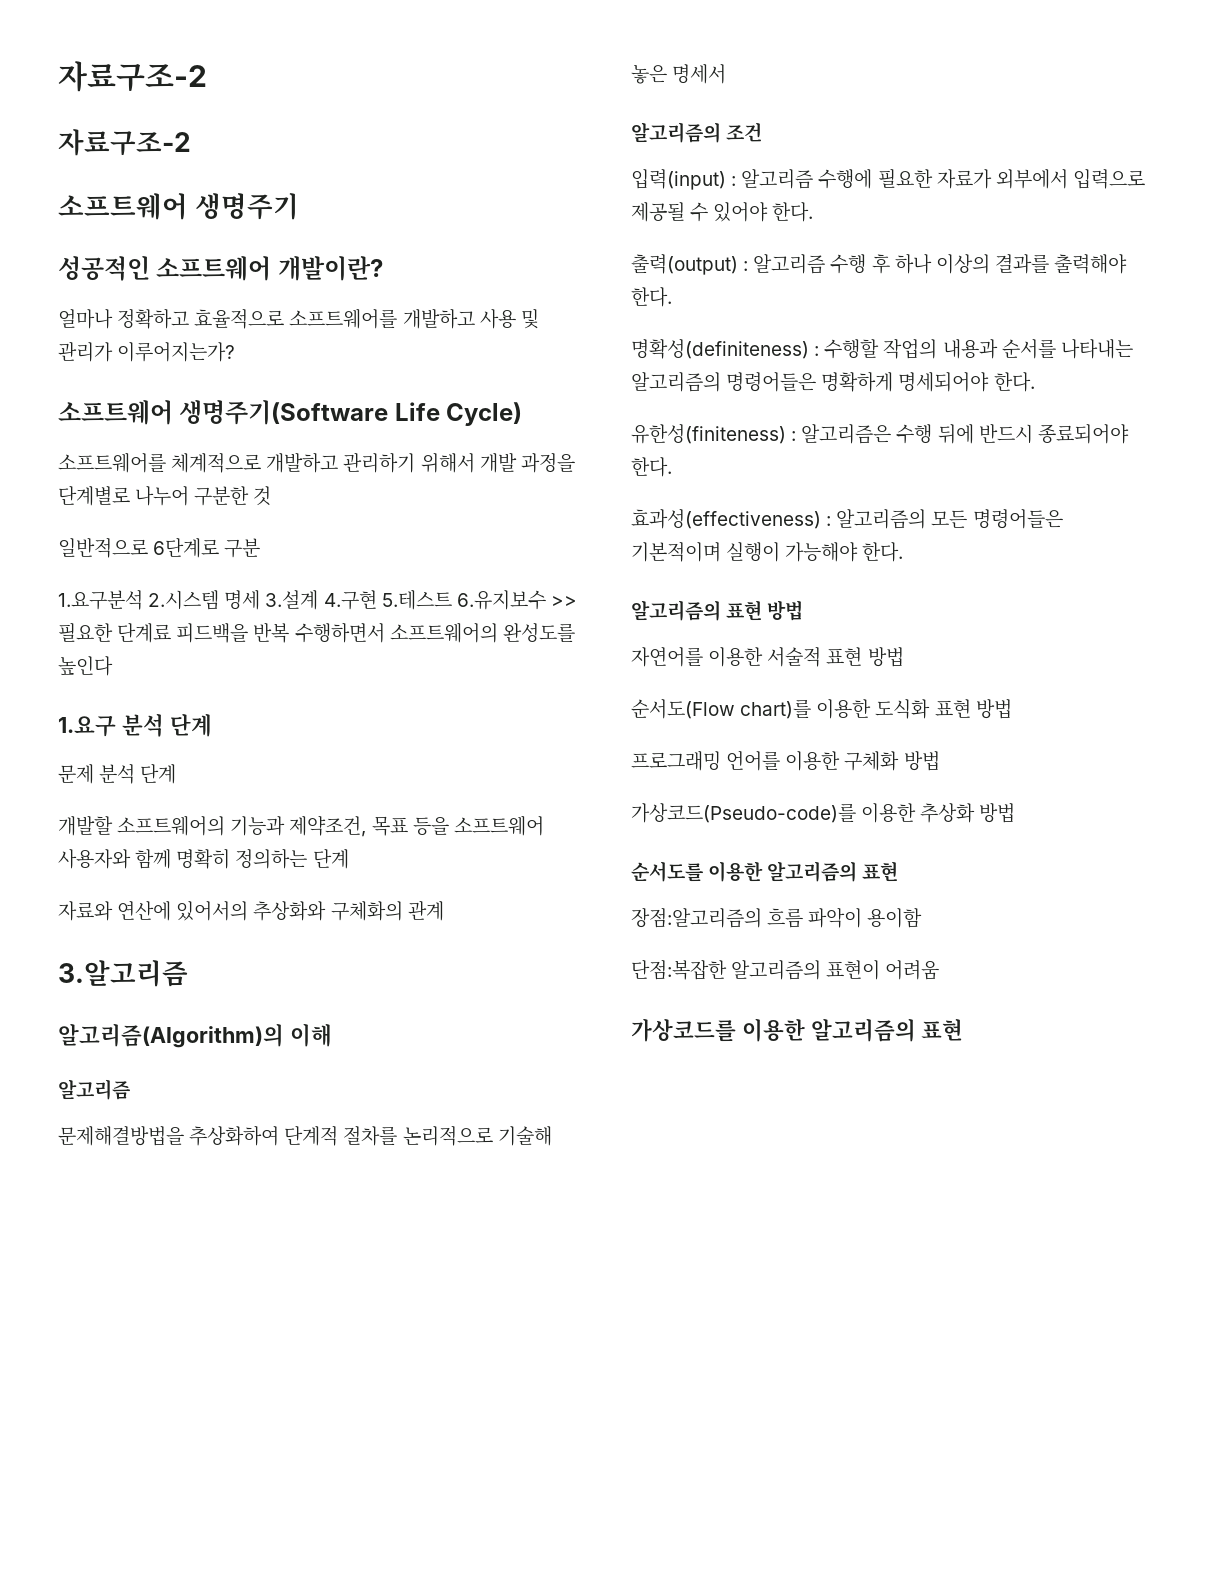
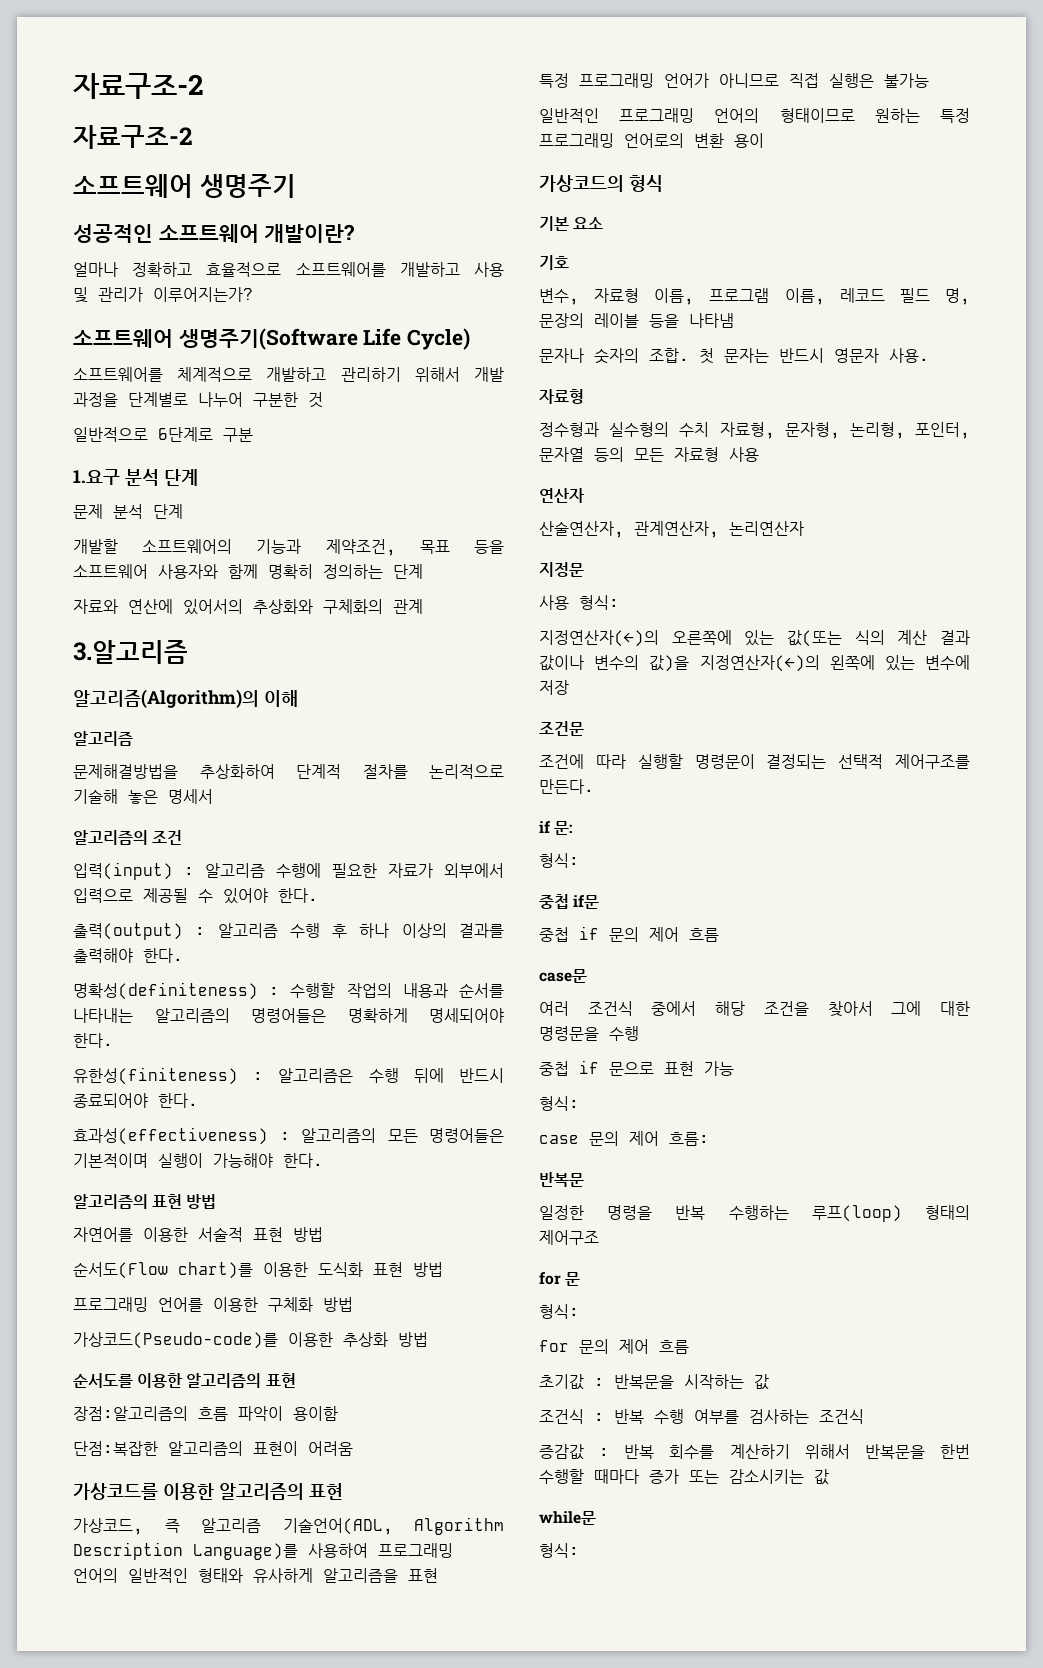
- 1.요구분석 2.시스템 명세 3.설계 4.구현 5.테스트 6.유지보수 >> 필요한 단계료 피드백을 반복 수행하면서 소프트웨어의 완성도를 높인다
+ 가상코드, 즉 알고리즘 기술언어(ADL, Algorithm Description Language)를 사용하여 프로그래밍 언어의 일반적인 형태와 유사하게 알고리즘을 표현
+ 특정 프로그래밍 언어가 아니므로 직접 실행은 불가능
+ 일반적인 프로그래밍 언어의 형태이므로 원하는 특정 프로그래밍 언어로의 변환 용이
+ 가상코드의 형식
+ 기본 요소
+ 기호
+ 변수, 자료형 이름, 프로그램 이름, 레코드 필드 명, 문장의 레이블 등을 나타냄
+ 문자나 숫자의 조합. 첫 문자는 반드시 영문자 사용.
+ 자료형
+ 정수형과 실수형의 수치 자료형, 문자형, 논리형, 포인터, 문자열 등의 모든 자료형 사용
+ 연산자
+ 산술연산자, 관계연산자, 논리연산자
+ 지정문
+ 사용 형식:
+ 지정연산자(←)의 오른쪽에 있는 값(또는 식의 계산 결과 값이나 변수의 값)을 지정연산자(←)의 왼쪽에 있는 변수에 저장
+ 조건문
+ 조건에 따라 실행할 명령문이 결정되는 선택적 제어구조를 만든다.
+ if 문:
+ 형식:
+ 중첩 if문
+ 중첩 if 문의 제어 흐름
+ case문
+ 여러 조건식 중에서 해당 조건을 찾아서 그에 대한 명령문을 수행
+ 중첩 if 문으로 표현 가능
+ 형식:
+ case 문의 제어 흐름:
+ 반복문
+ 일정한 명령을 반복 수행하는 루프(loop) 형태의 제어구조
+ for 문
+ 형식:
+ for 문의 제어 흐름
+ 초기값 : 반복문을 시작하는 값
+ 조건식 : 반복 수행 여부를 검사하는 조건식
+ 증감값 : 반복 회수를 계산하기 위해서 반복문을 한번 수행할 때마다 증가 또는 감소시키는 값
+ while문
+ 형식:

